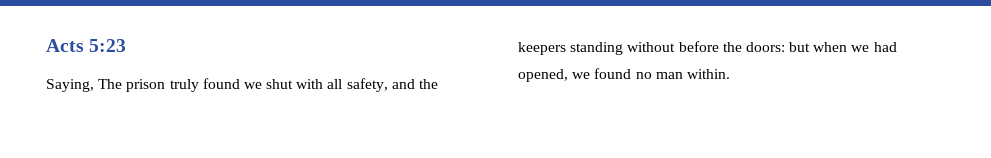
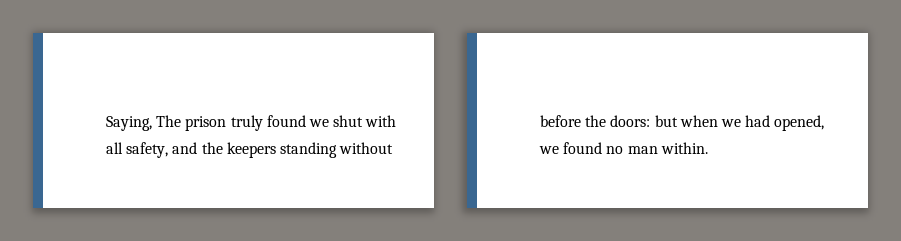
- Acts 5:23

